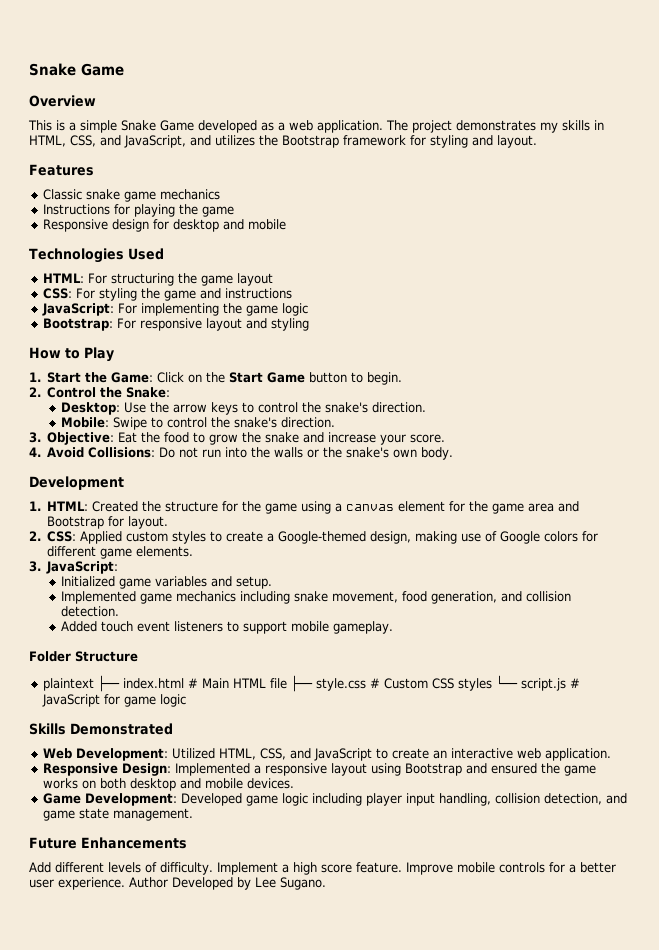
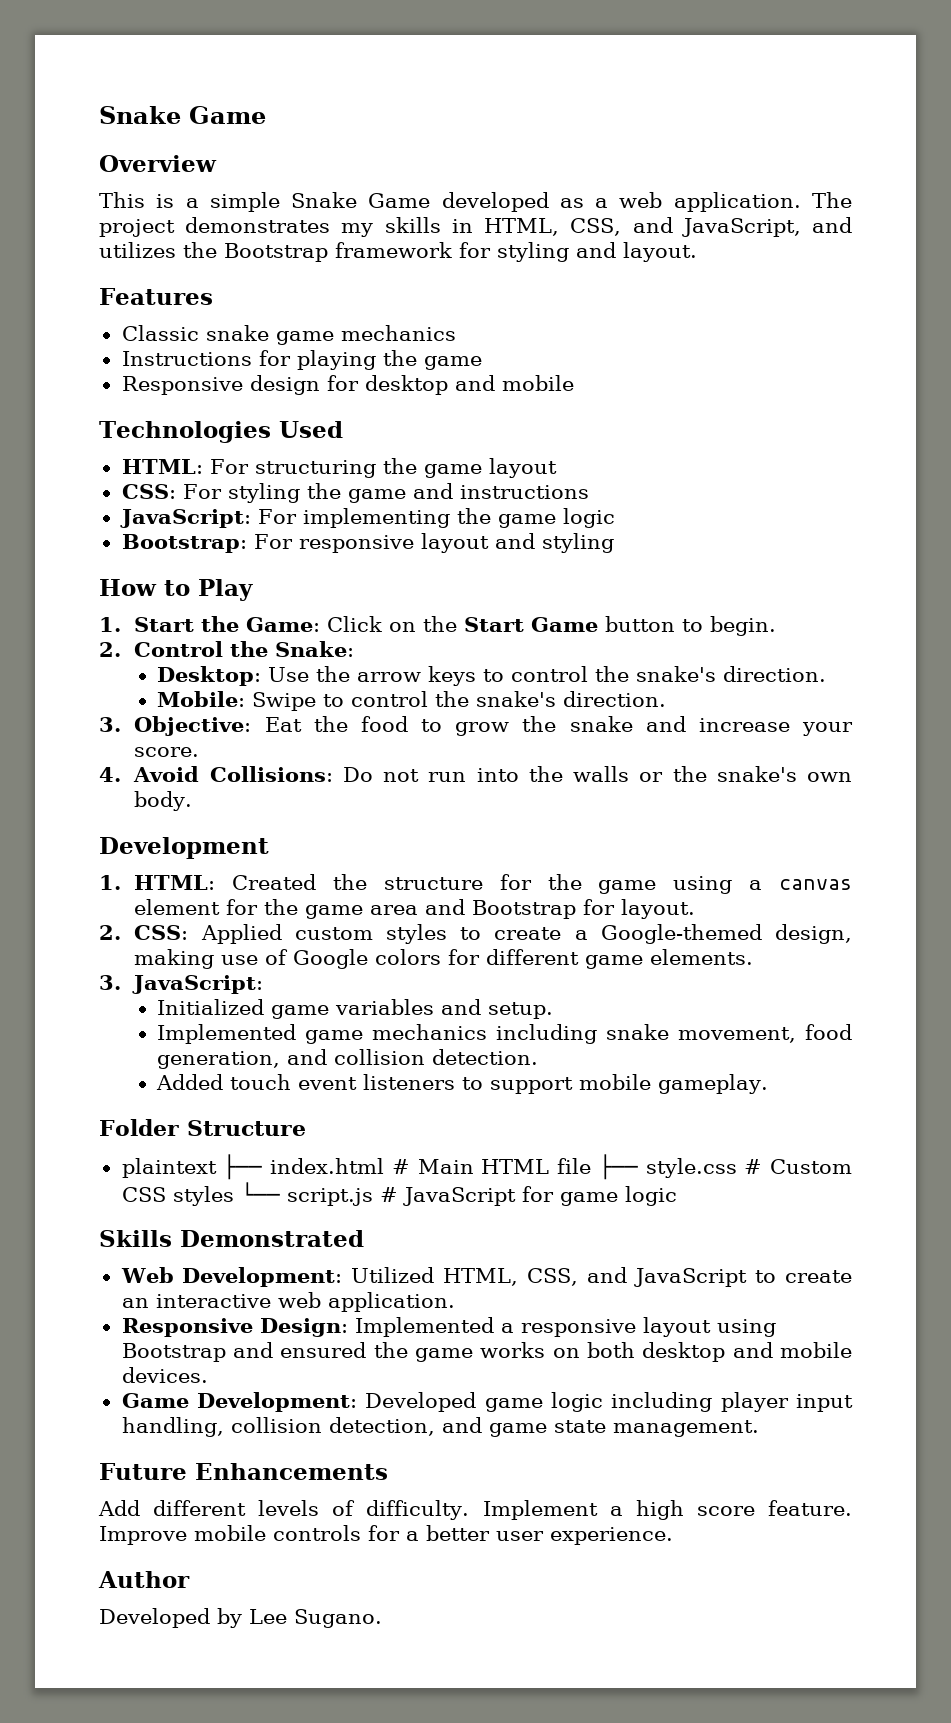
- Improve mobile controls for a better user experience. Author Developed by Lee Sugano.
+ Improve mobile controls for a better user experience.
+ Author
+ Developed by Lee Sugano.

